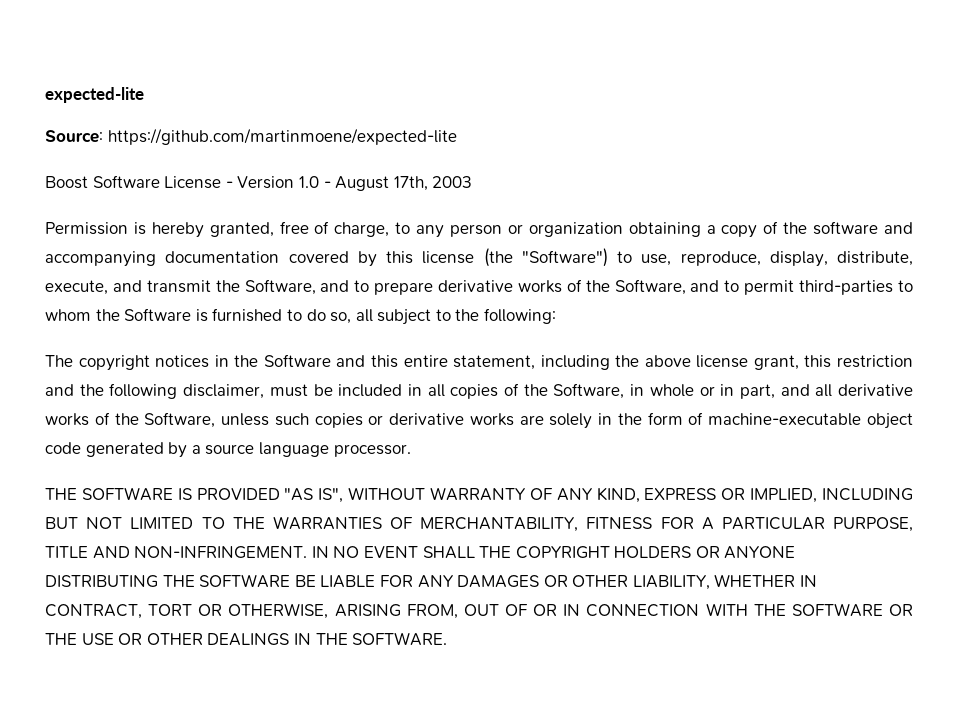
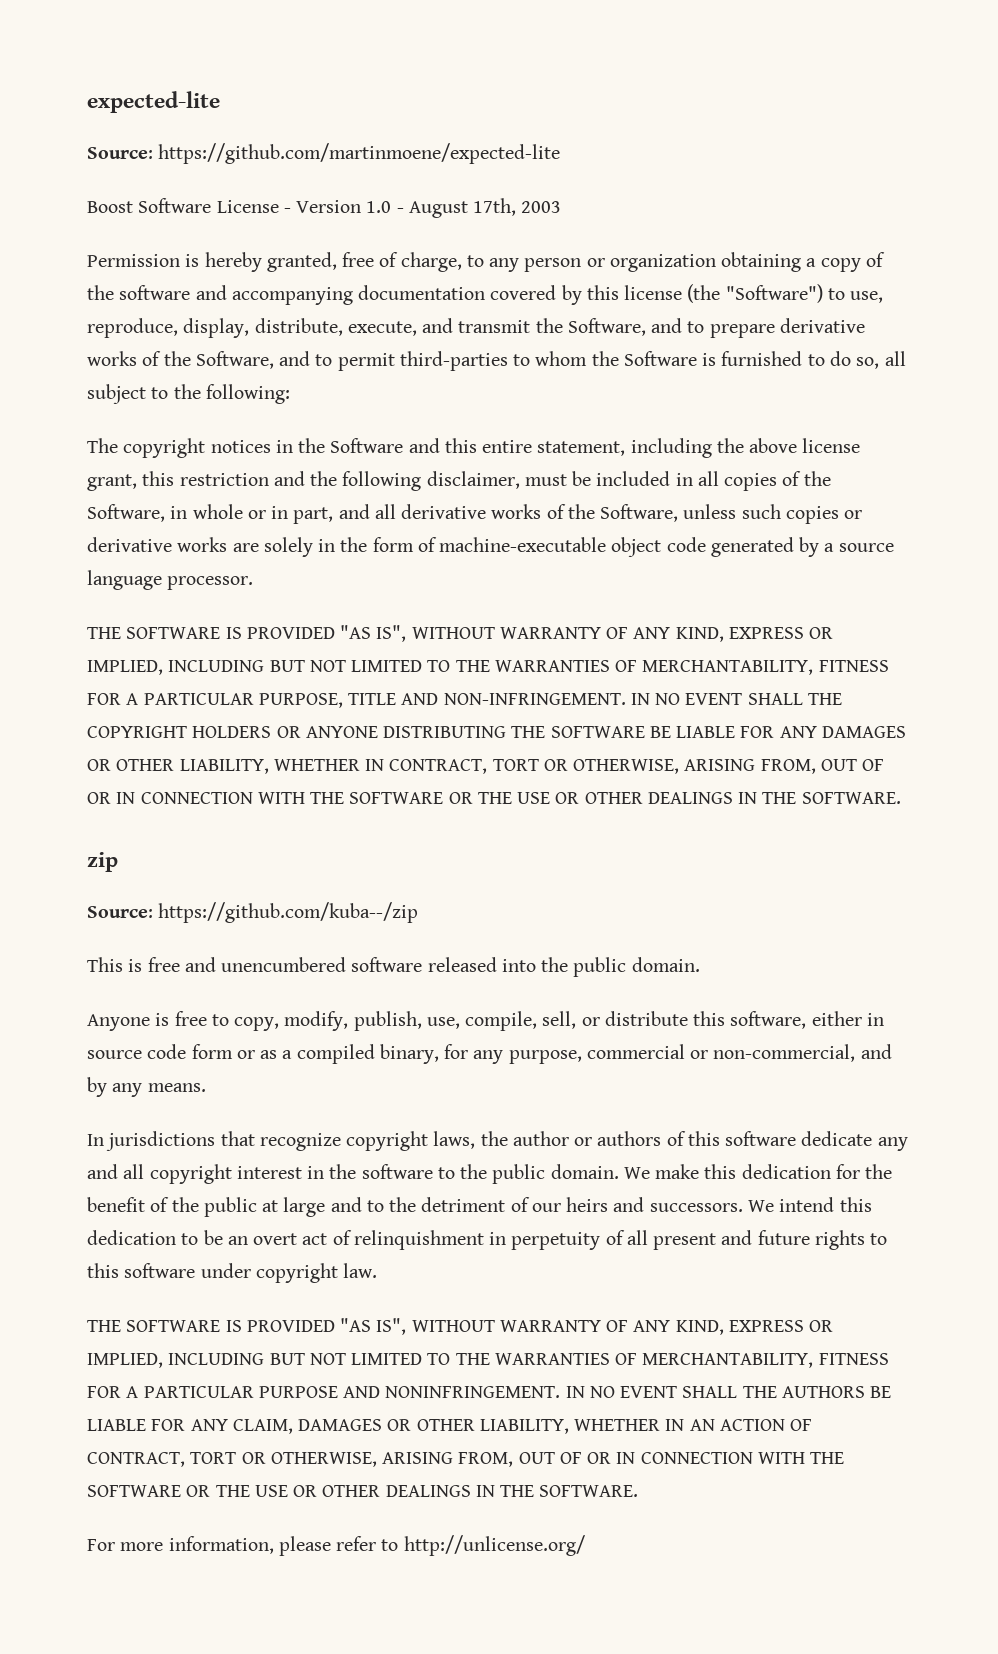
+ zip
+ Source: https://github.com/kuba--/zip
+ This is free and unencumbered software released into the public domain.
+ Anyone is free to copy, modify, publish, use, compile, sell, or distribute this software, either in source code form or as a compiled binary, for any purpose, commercial or non-commercial, and by any means.
+ In jurisdictions that recognize copyright laws, the author or authors of this software dedicate any and all copyright interest in the software to the public domain. We make this dedication for the benefit of the public at large and to the detriment of our heirs and successors. We intend this dedication to be an overt act of relinquishment in perpetuity of all present and future rights to this software under copyright law.
+ THE SOFTWARE IS PROVIDED "AS IS", WITHOUT WARRANTY OF ANY KIND, EXPRESS OR IMPLIED, INCLUDING BUT NOT LIMITED TO THE WARRANTIES OF MERCHANTABILITY, FITNESS FOR A PARTICULAR PURPOSE AND NONINFRINGEMENT. IN NO EVENT SHALL THE AUTHORS BE LIABLE FOR ANY CLAIM, DAMAGES OR OTHER LIABILITY, WHETHER IN AN ACTION OF CONTRACT, TORT OR OTHERWISE, ARISING FROM, OUT OF OR IN CONNECTION WITH THE SOFTWARE OR THE USE OR OTHER DEALINGS IN THE SOFTWARE.
+ For more information, please refer to http://unlicense.org/

